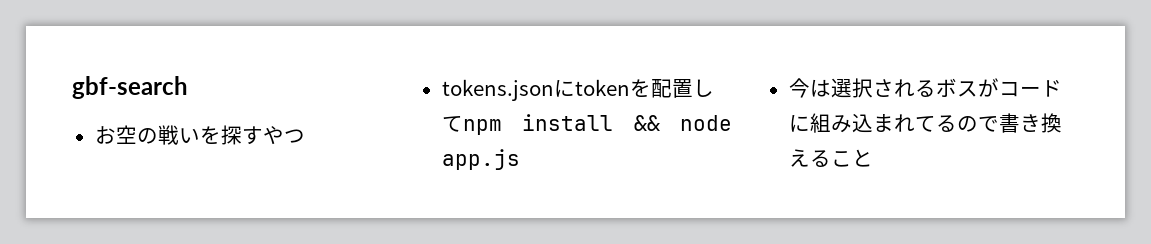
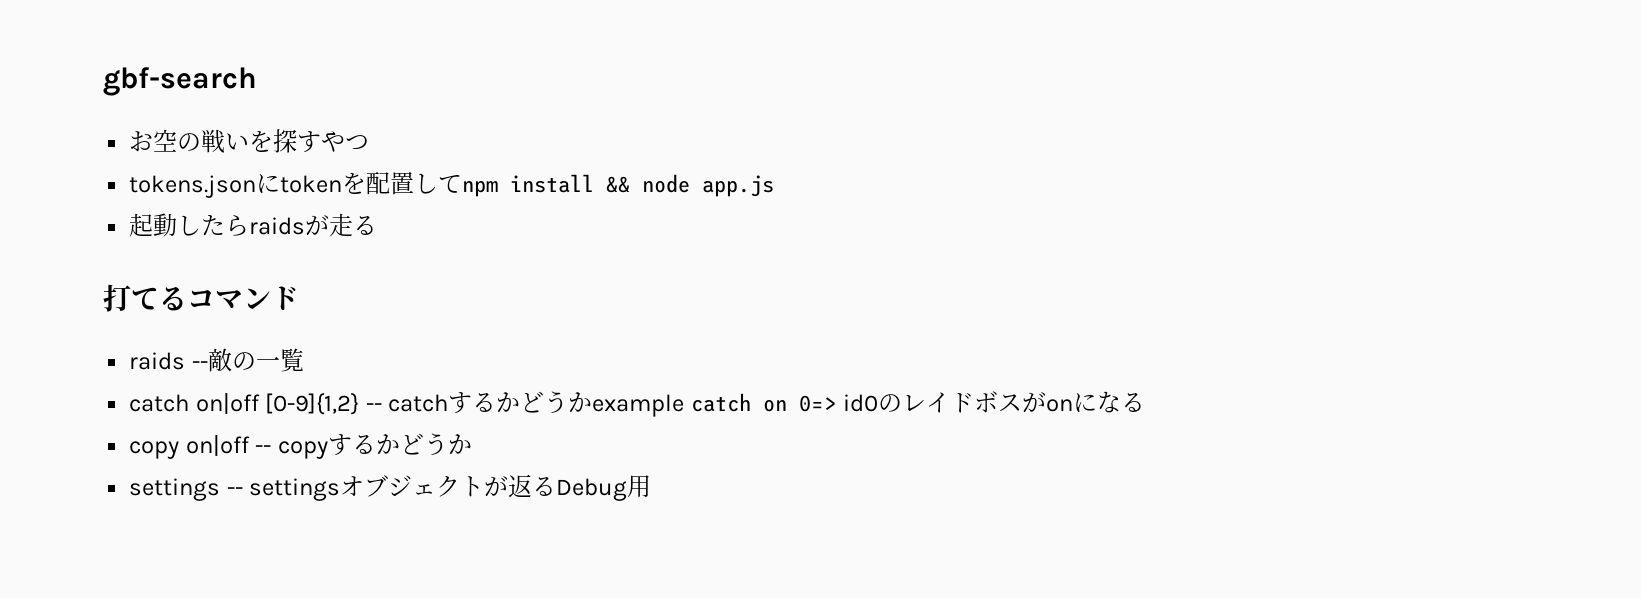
- 今は選択されるボスがコードに組み込まれてるので書き換えること
+ 起動したらraidsが走る
+ 打てるコマンド
+ raids --敵の一覧
+ catch on|off [0-9]{1,2} -- catchするかどうかexample catch on 0=> id0のレイドボスがonになる
+ copy on|off -- copyするかどうか
+ settings -- settingsオブジェクトが返るDebug用

